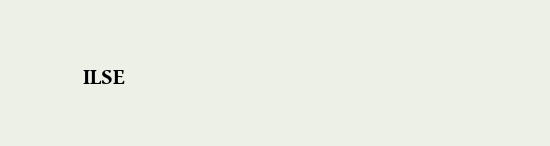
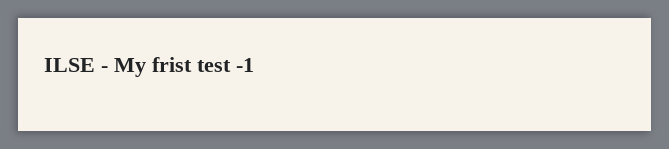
- ILSE
+ ILSE - My frist test -1

